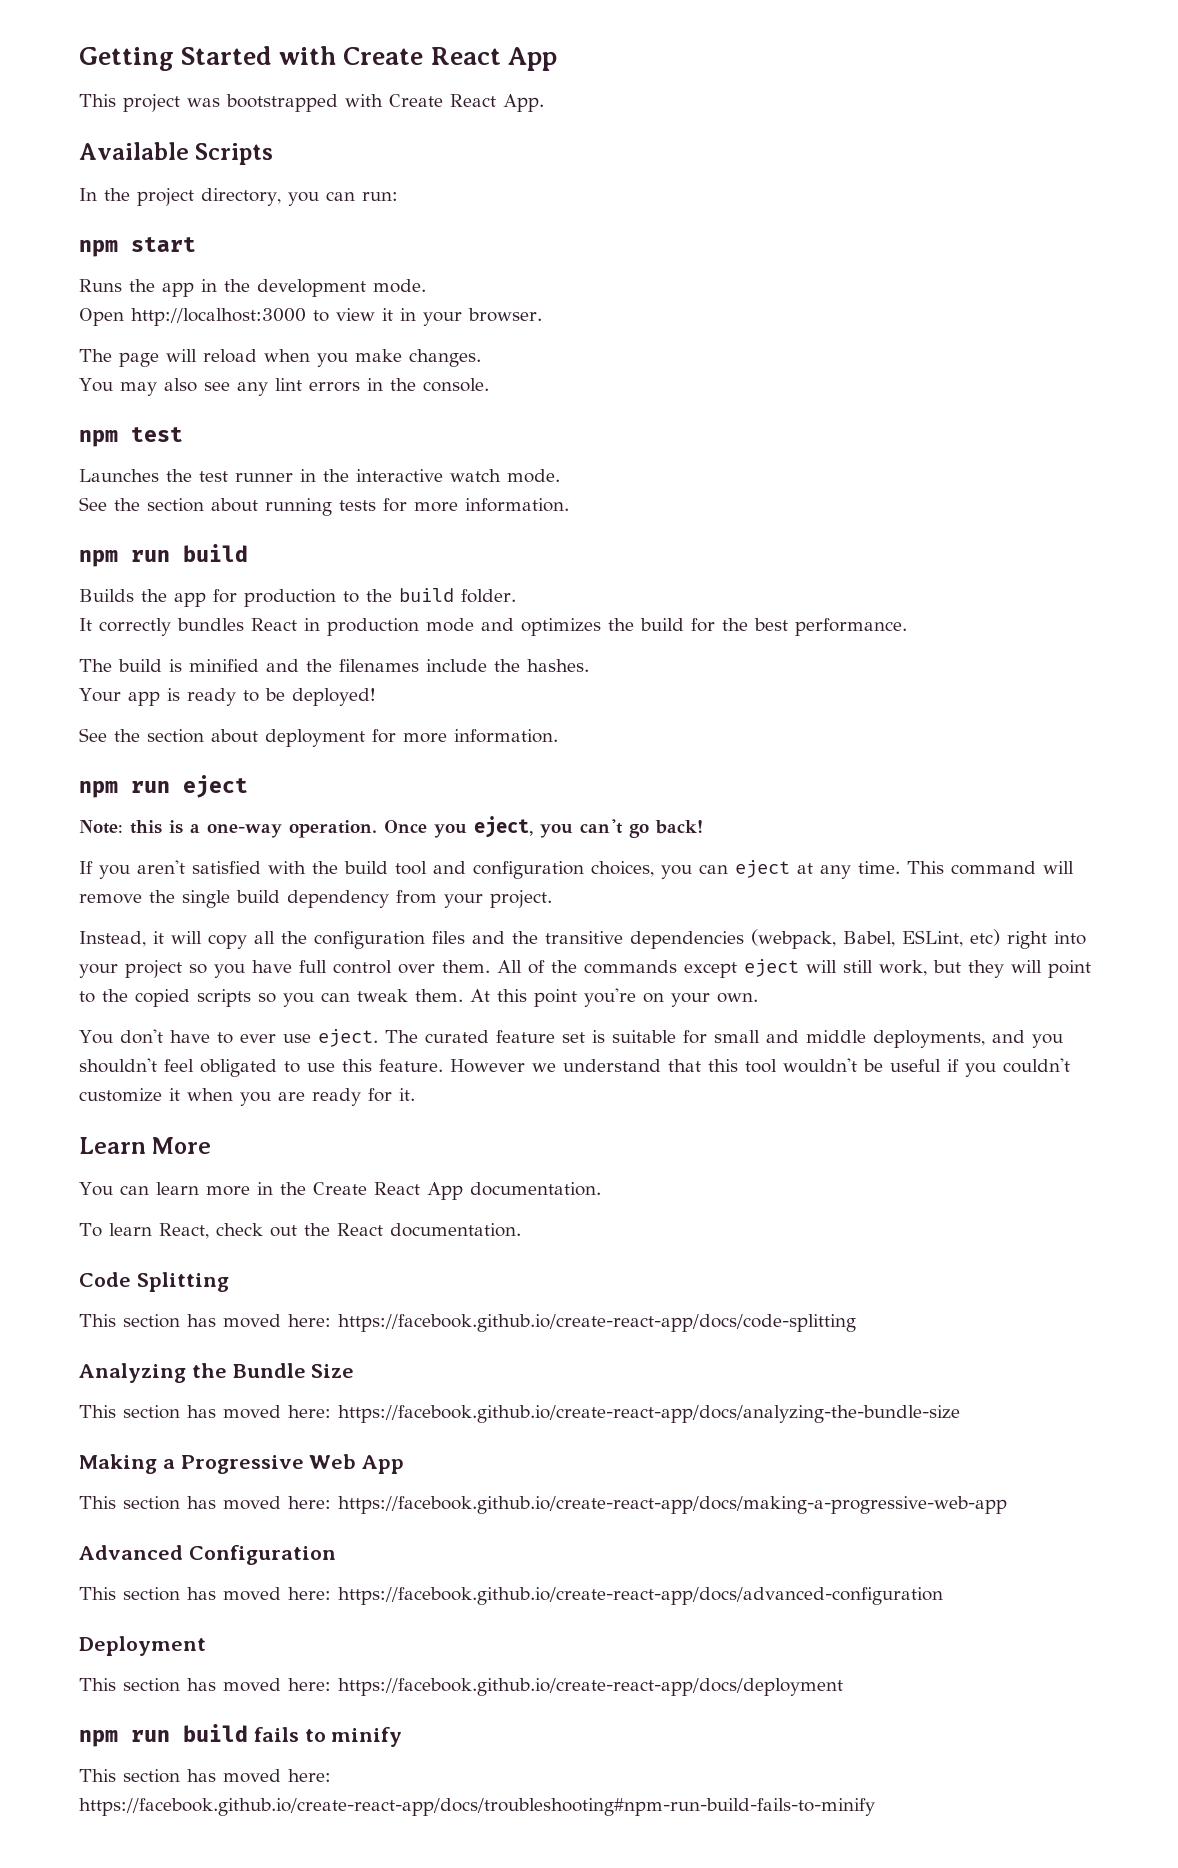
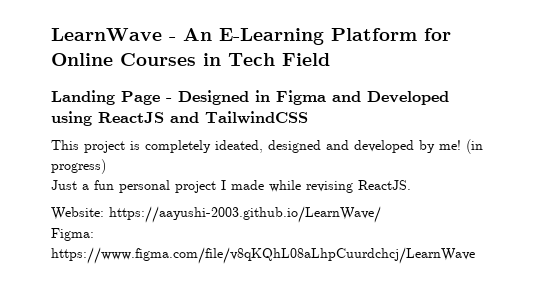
- Getting Started with Create React App
- This project was bootstrapped with Create React App.
- Available Scripts
- In the project directory, you can run:
- npm start
- Runs the app in the development mode.
- Open http://localhost:3000 to view it in your browser.
- The page will reload when you make changes.
- You may also see any lint errors in the console.
- npm test
- Launches the test runner in the interactive watch mode.
- See the section about running tests for more information.
- npm run build
- Builds the app for production to the build folder.
- It correctly bundles React in production mode and optimizes the build for the best performance.
- The build is minified and the filenames include the hashes.
- Your app is ready to be deployed!
- See the section about deployment for more information.
- npm run eject
- Note: this is a one-way operation. Once you eject, you can't go back!
- If you aren't satisfied with the build tool and configuration choices, you can eject at any time. This command will remove the single build dependency from your project.
- Instead, it will copy all the configuration files and the transitive dependencies (webpack, Babel, ESLint, etc) right into your project so you have full control over them. All of the commands except eject will still work, but they will point to the copied scripts so you can tweak them. At this point you're on your own.
- You don't have to ever use eject. The curated feature set is suitable for small and middle deployments, and you shouldn't feel obligated to use this feature. However we understand that this tool wouldn't be useful if you couldn't customize it when you are ready for it.
- Learn More
- You can learn more in the Create React App documentation.
- To learn React, check out the React documentation.
- Code Splitting
- This section has moved here: https://facebook.github.io/create-react-app/docs/code-splitting
- Analyzing the Bundle Size
- This section has moved here: https://facebook.github.io/create-react-app/docs/analyzing-the-bundle-size
- Making a Progressive Web App
- This section has moved here: https://facebook.github.io/create-react-app/docs/making-a-progressive-web-app
- Advanced Configuration
- This section has moved here: https://facebook.github.io/create-react-app/docs/advanced-configuration
- Deployment
- This section has moved here: https://facebook.github.io/create-react-app/docs/deployment
- npm run build fails to minify
- This section has moved here: https://facebook.github.io/create-react-app/docs/troubleshooting#npm-run-build-fails-to-minify
+ LearnWave - An E-Learning Platform for Online Courses in Tech Field
+ Landing Page - Designed in Figma and Developed using ReactJS and TailwindCSS
+ This project is completely ideated, designed and developed by me! (in progress)
+ Just a fun personal project I made while revising ReactJS.
+ Website: https://aayushi-2003.github.io/LearnWave/
+ Figma: https://www.figma.com/file/v8qKQhL08aLhpCuurdchcj/LearnWave

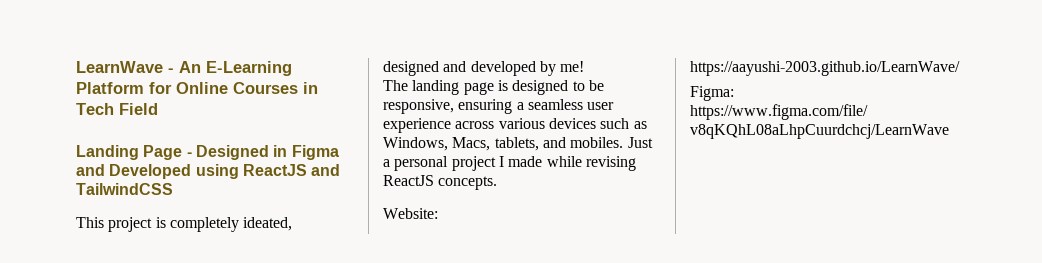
- This project is completely ideated, designed and developed by me! (in progress)
- Just a fun personal project I made while revising ReactJS.
+ This project is completely ideated, designed and developed by me!
+ The landing page is designed to be responsive, ensuring a seamless user experience across various devices such as Windows, Macs, tablets, and mobiles. Just a personal project I made while revising ReactJS concepts.

